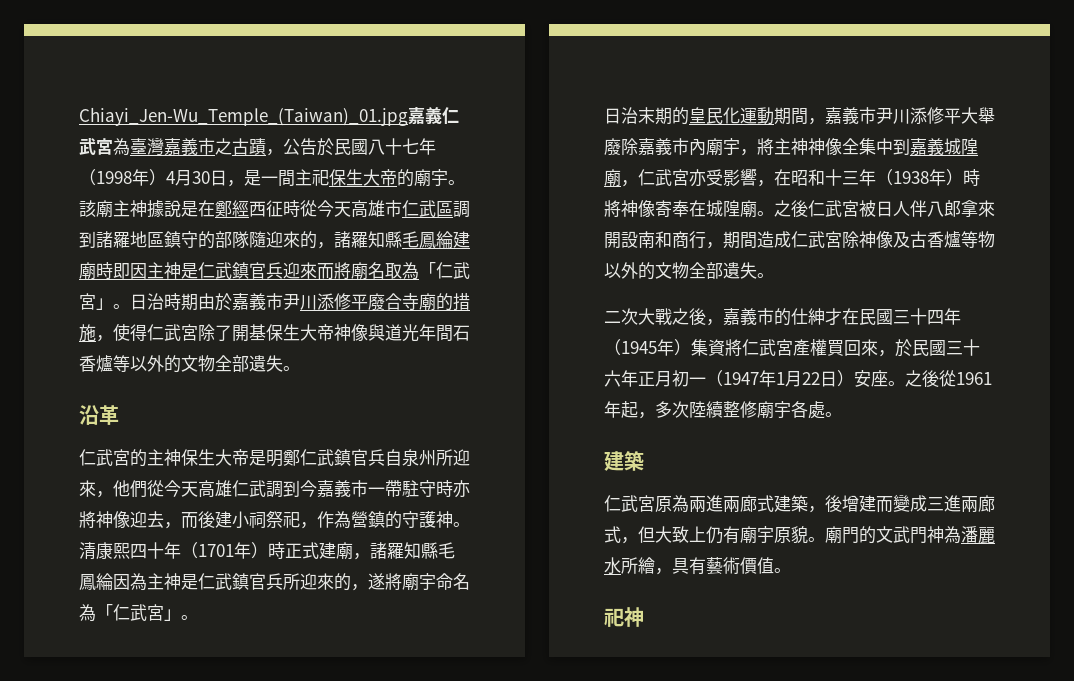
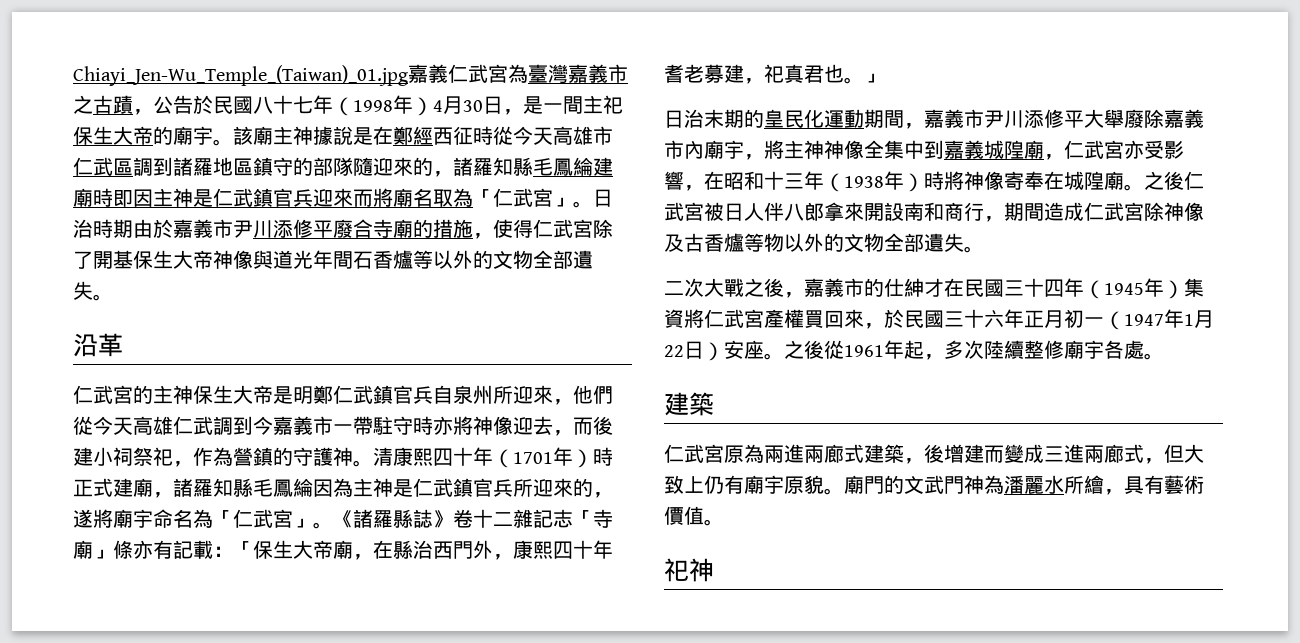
+ 《諸羅縣誌》卷十二雜記志「寺廟」條亦有記載：「保生大帝廟，在縣治西門外，康熙四十年耆老募建，祀真君也。」

